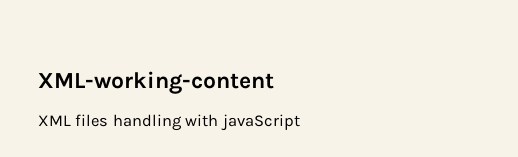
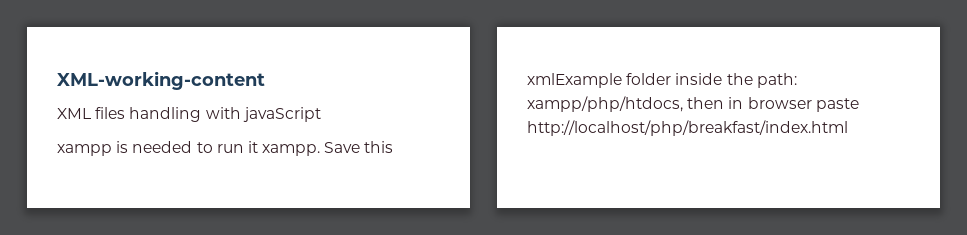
+ xampp is needed to run it xampp. Save this xmlExample folder inside the path: xampp/php/htdocs, then in browser paste http://localhost/php/breakfast/index.html

